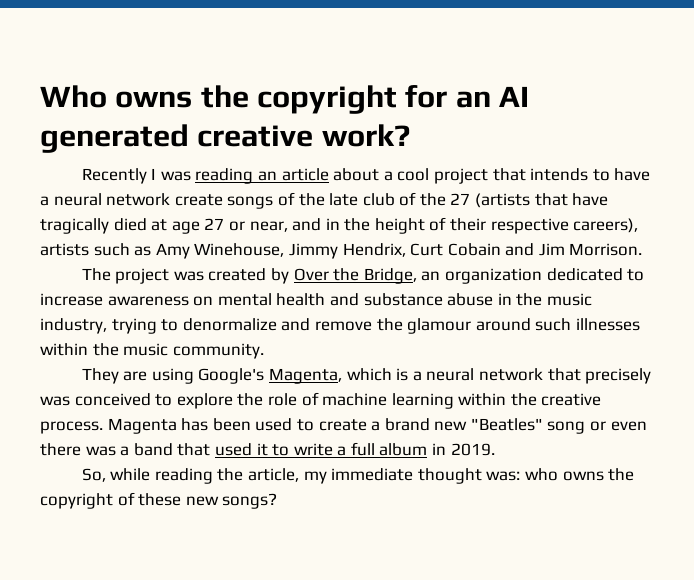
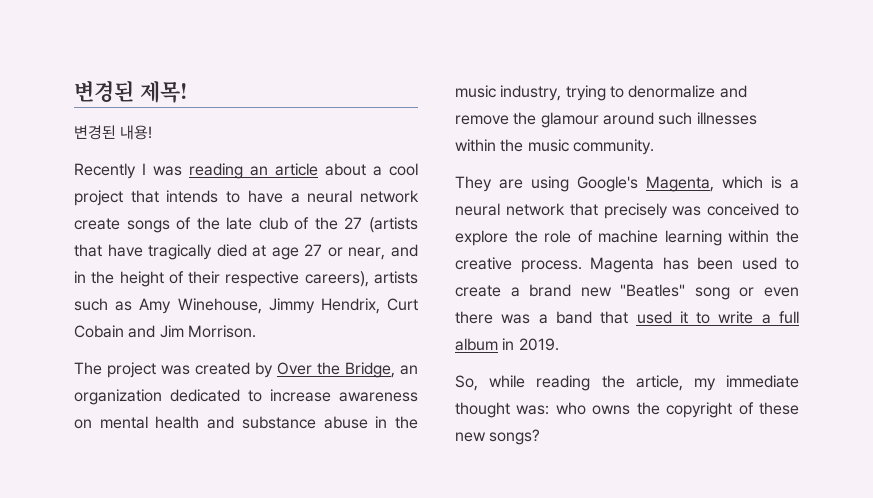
- Who owns the copyright for an AI generated creative work?
+ 변경된 제목!
+ 변경된 내용!

